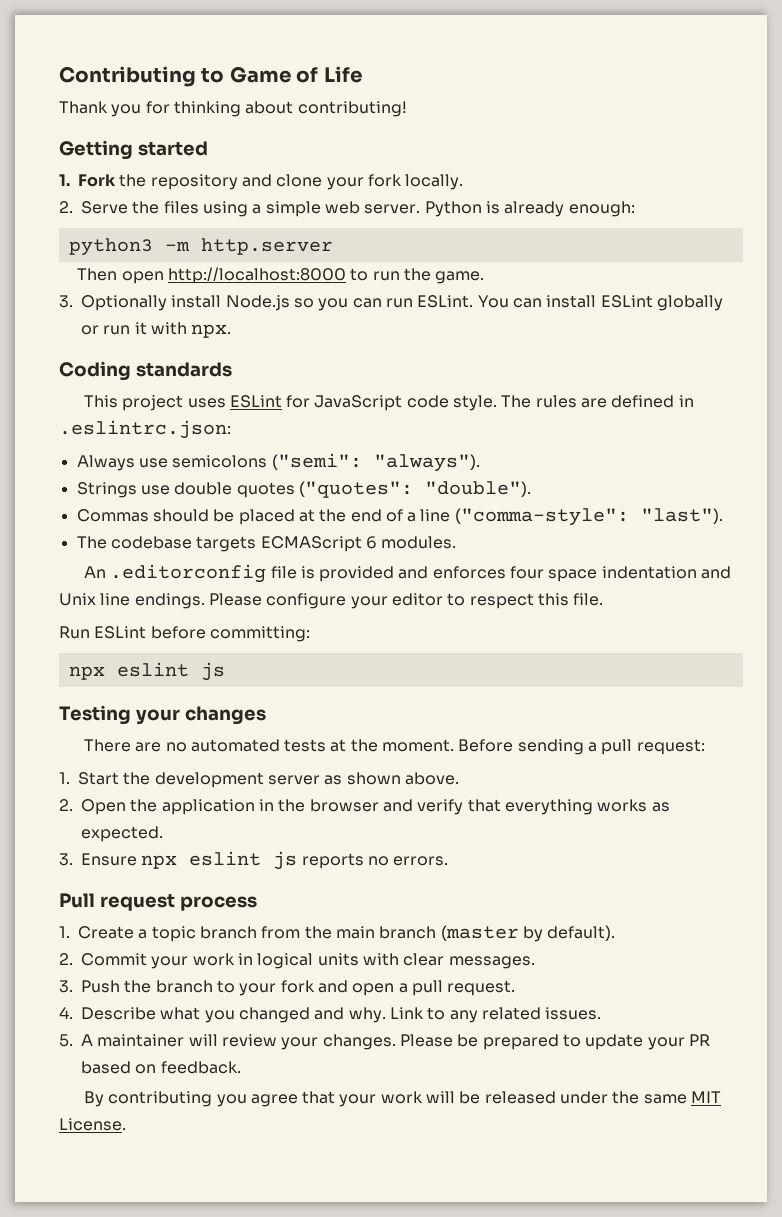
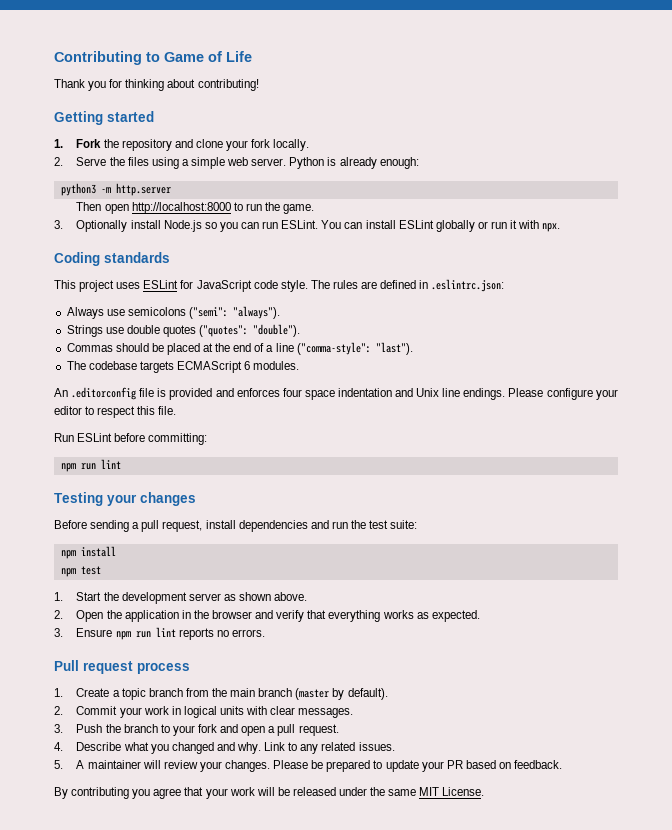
  Run ESLint before committing:
- npx eslint js
+ npm run lint
- There are no automated tests at the moment. Before sending a pull request:
+ Before sending a pull request, install dependencies and run the test suite:
+ npm install
+ npm test
- 3. Ensure npx eslint js reports no errors.
+ 3. Ensure npm run lint reports no errors.

